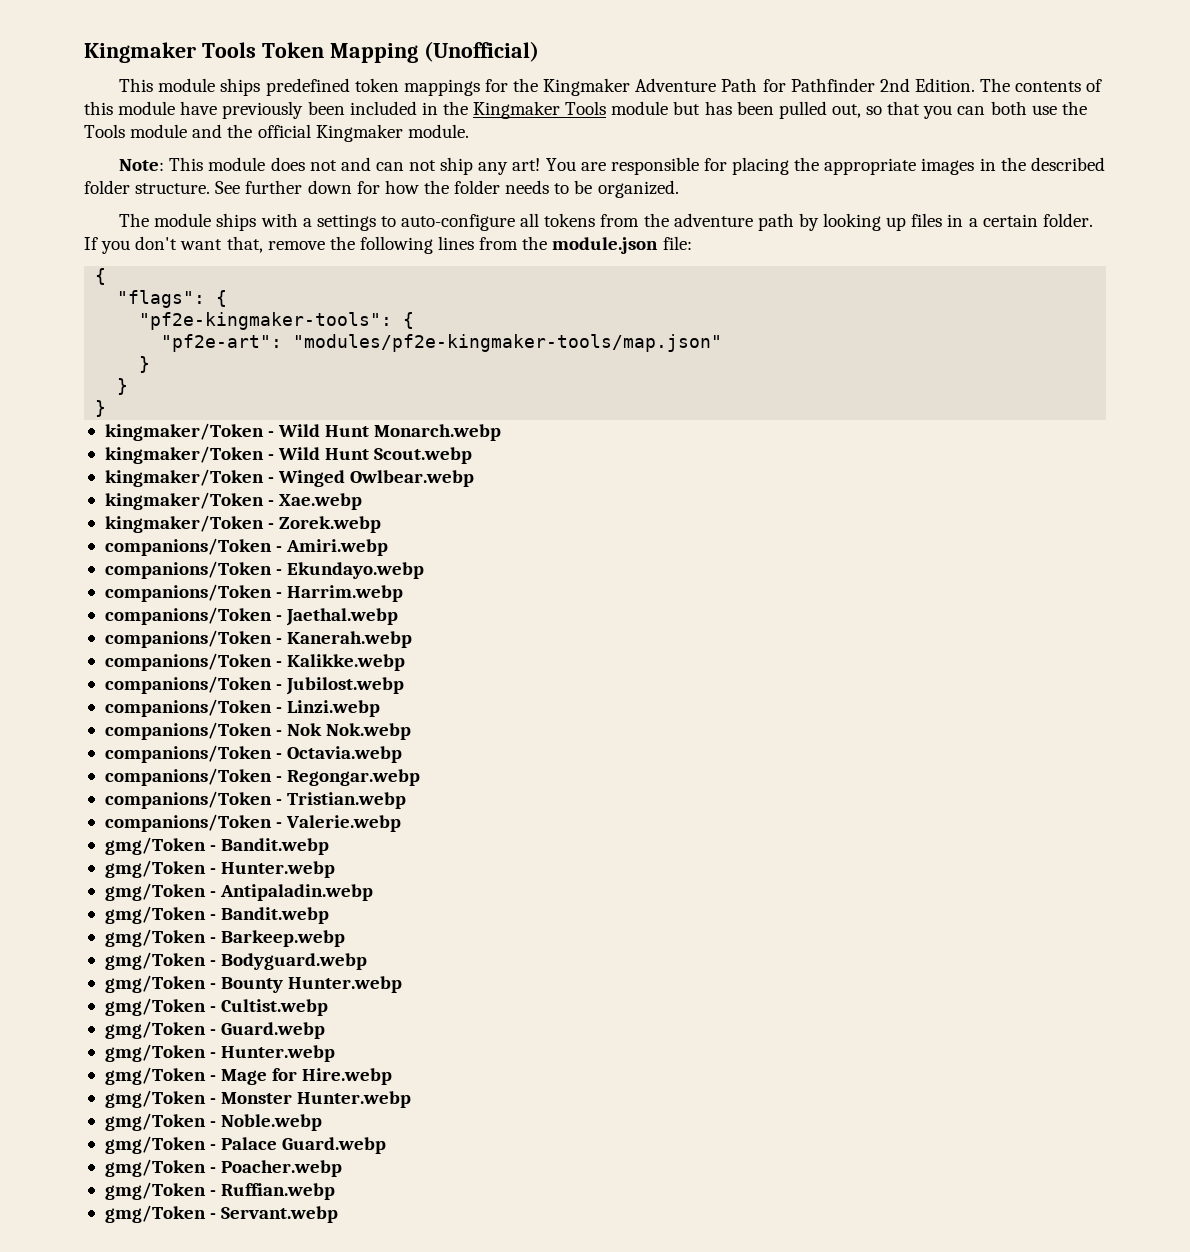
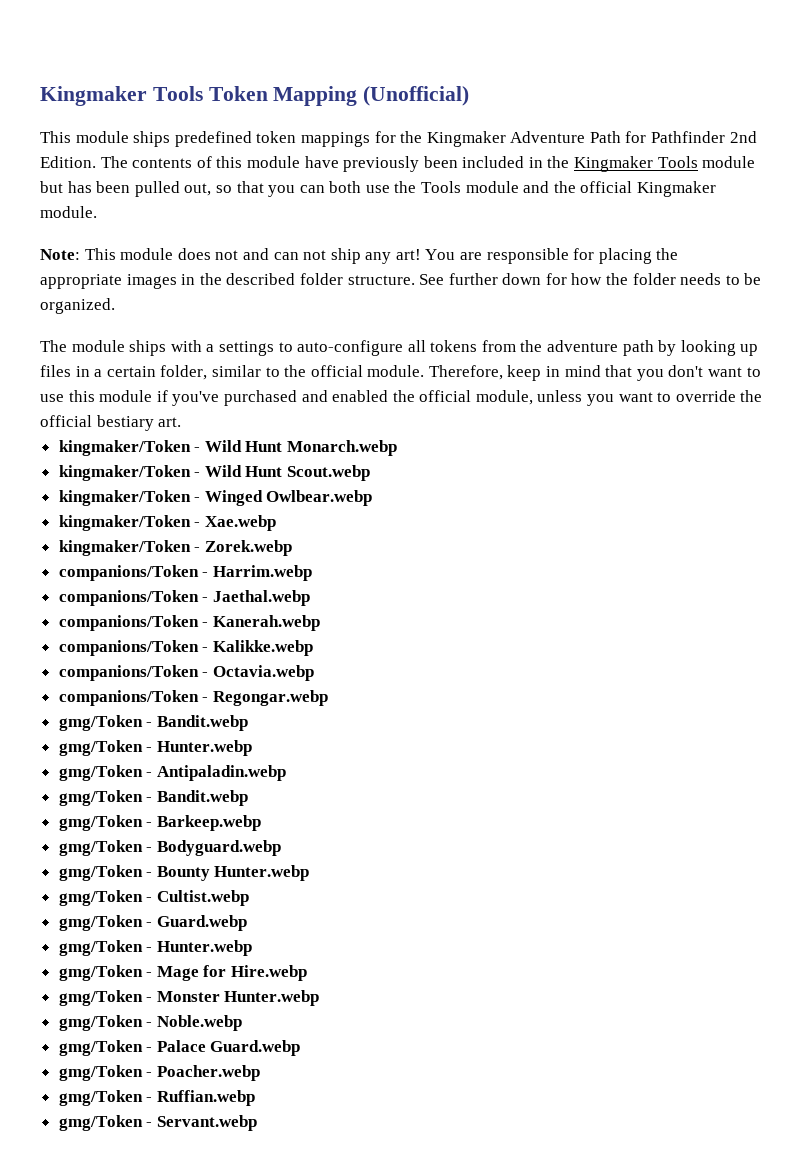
- The module ships with a settings to auto-configure all tokens from the adventure path by looking up files in a certain folder. If you don't want that, remove the following lines from the module.json file:
- {
- "flags": {
- "pf2e-kingmaker-tools": {
- "pf2e-art": "modules/pf2e-kingmaker-tools/map.json"
- }
- }
- }
+ The module ships with a settings to auto-configure all tokens from the adventure path by looking up files in a certain folder, similar to the official module. Therefore, keep in mind that you don't want to use this module if you've purchased and enabled the official module, unless you want to override the official bestiary art.
- companions/Token - Amiri.webp
- companions/Token - Ekundayo.webp
- companions/Token - Jubilost.webp
- companions/Token - Linzi.webp
- companions/Token - Nok Nok.webp
- companions/Token - Tristian.webp
- companions/Token - Valerie.webp

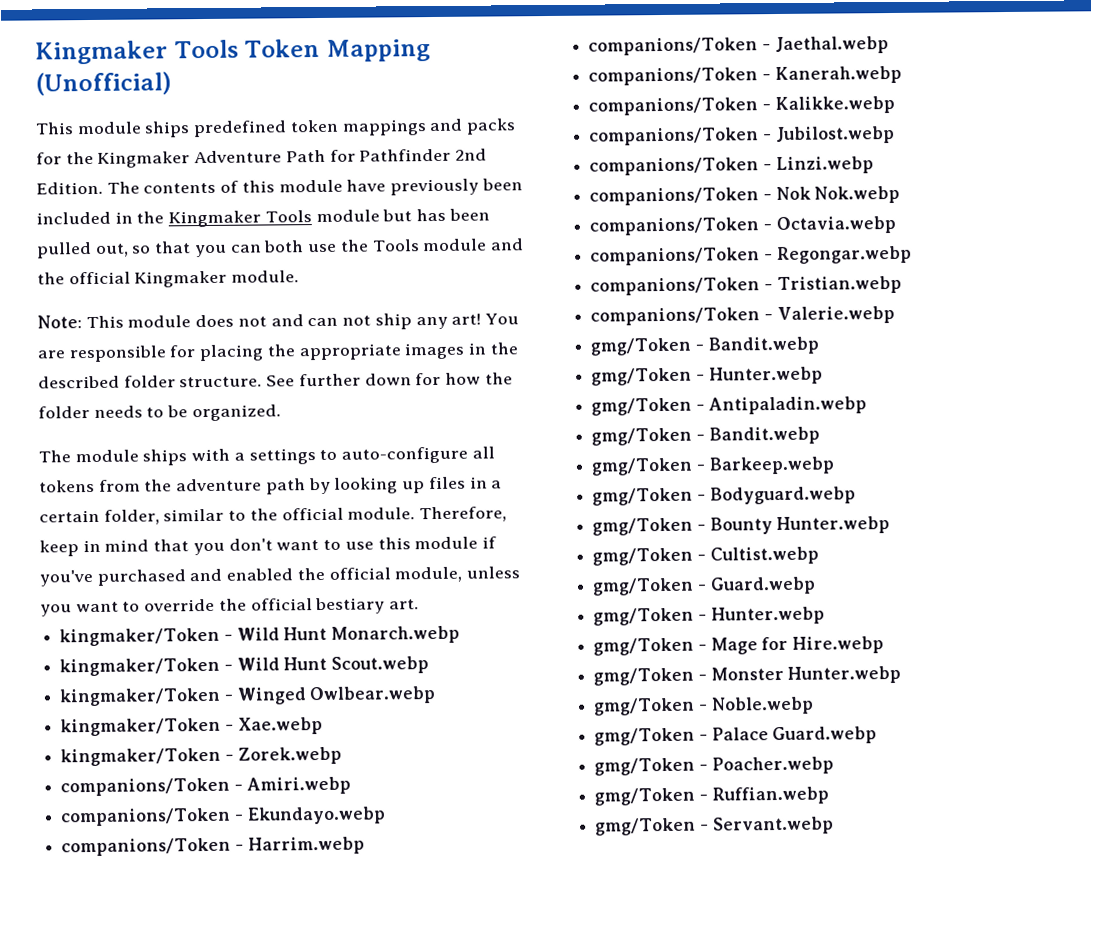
- This module ships predefined token mappings for the Kingmaker Adventure Path for Pathfinder 2nd Edition.
+ This module ships predefined token mappings and packs for the Kingmaker Adventure Path for Pathfinder 2nd Edition.
+ companions/Token - Amiri.webp
+ companions/Token - Ekundayo.webp
+ companions/Token - Jubilost.webp
+ companions/Token - Linzi.webp
+ companions/Token - Nok Nok.webp
+ companions/Token - Tristian.webp
+ companions/Token - Valerie.webp

